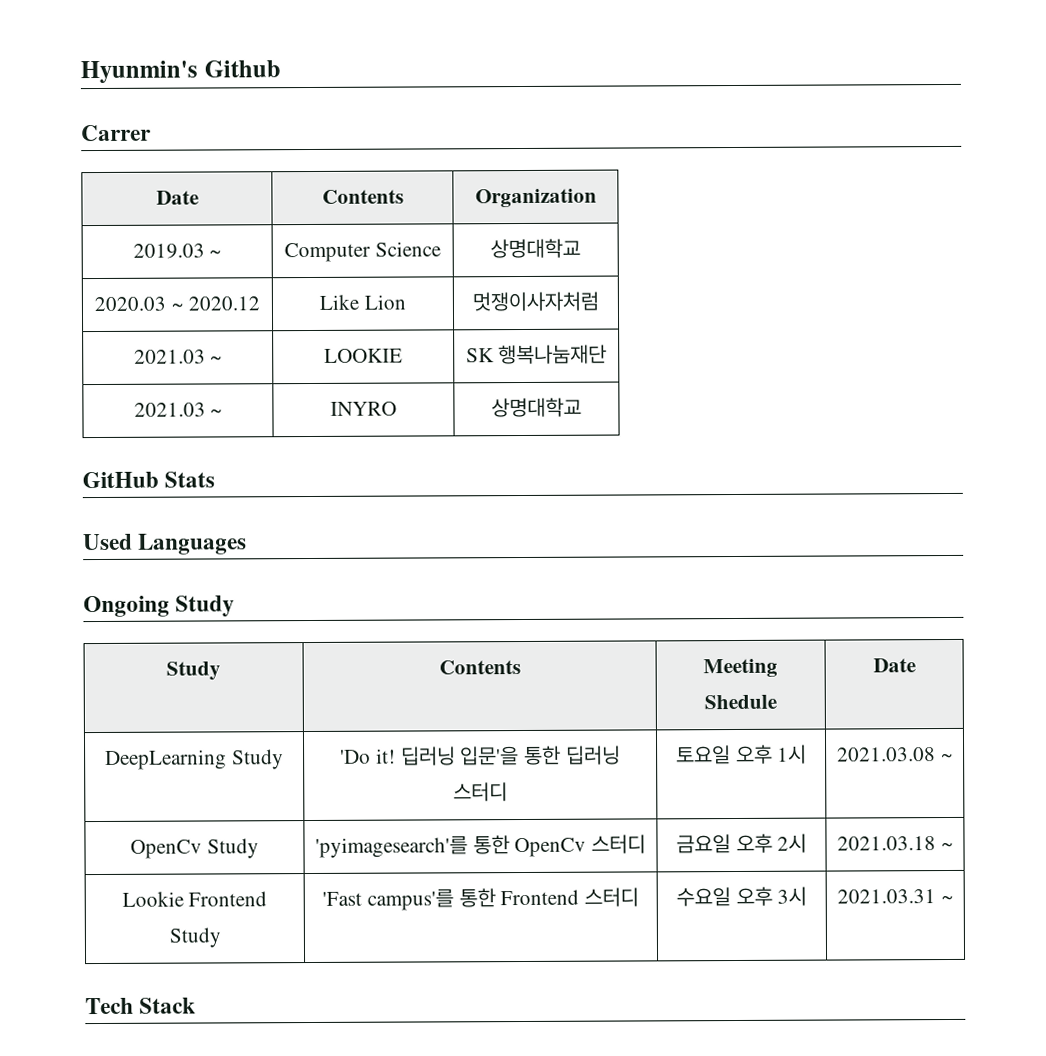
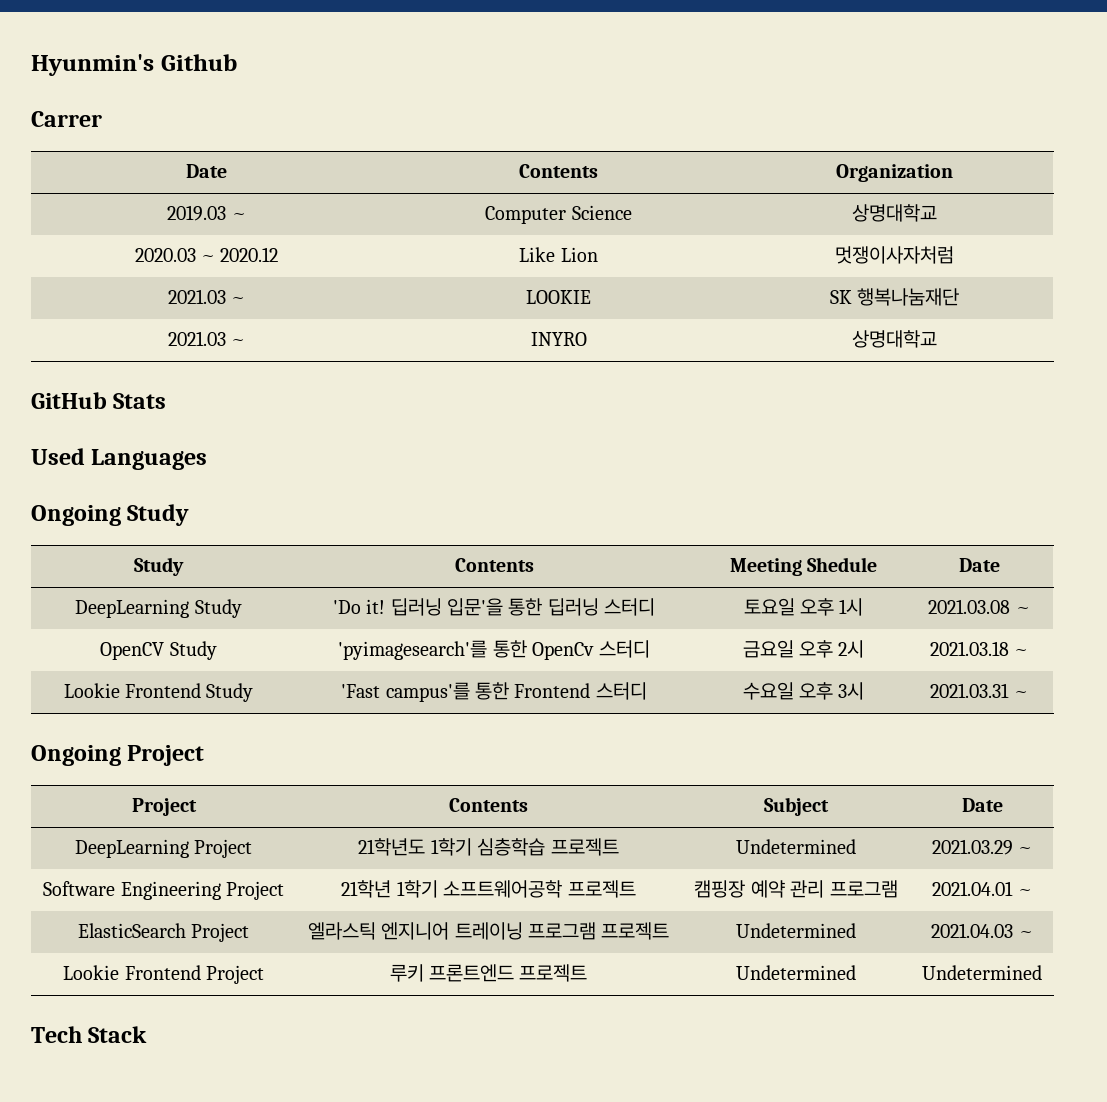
- OpenCv Study | 'pyimagesearch'를 통한 OpenCv 스터디 | 금요일 오후 2시 | 2021.03.18 ~
+ OpenCV Study | 'pyimagesearch'를 통한 OpenCv 스터디 | 금요일 오후 2시 | 2021.03.18 ~
+ Ongoing Project
+ Project | Contents | Subject | Date
+ DeepLearning Project | 21학년도 1학기 심층학습 프로젝트 | Undetermined | 2021.03.29 ~
+ Software Engineering Project | 21학년 1학기 소프트웨어공학 프로젝트 | 캠핑장 예약 관리 프로그램 | 2021.04.01 ~
+ ElasticSearch Project | 엘라스틱 엔지니어 트레이닝 프로그램 프로젝트 | Undetermined | 2021.04.03 ~
+ Lookie Frontend Project | 루키 프론트엔드 프로젝트 | Undetermined | Undetermined

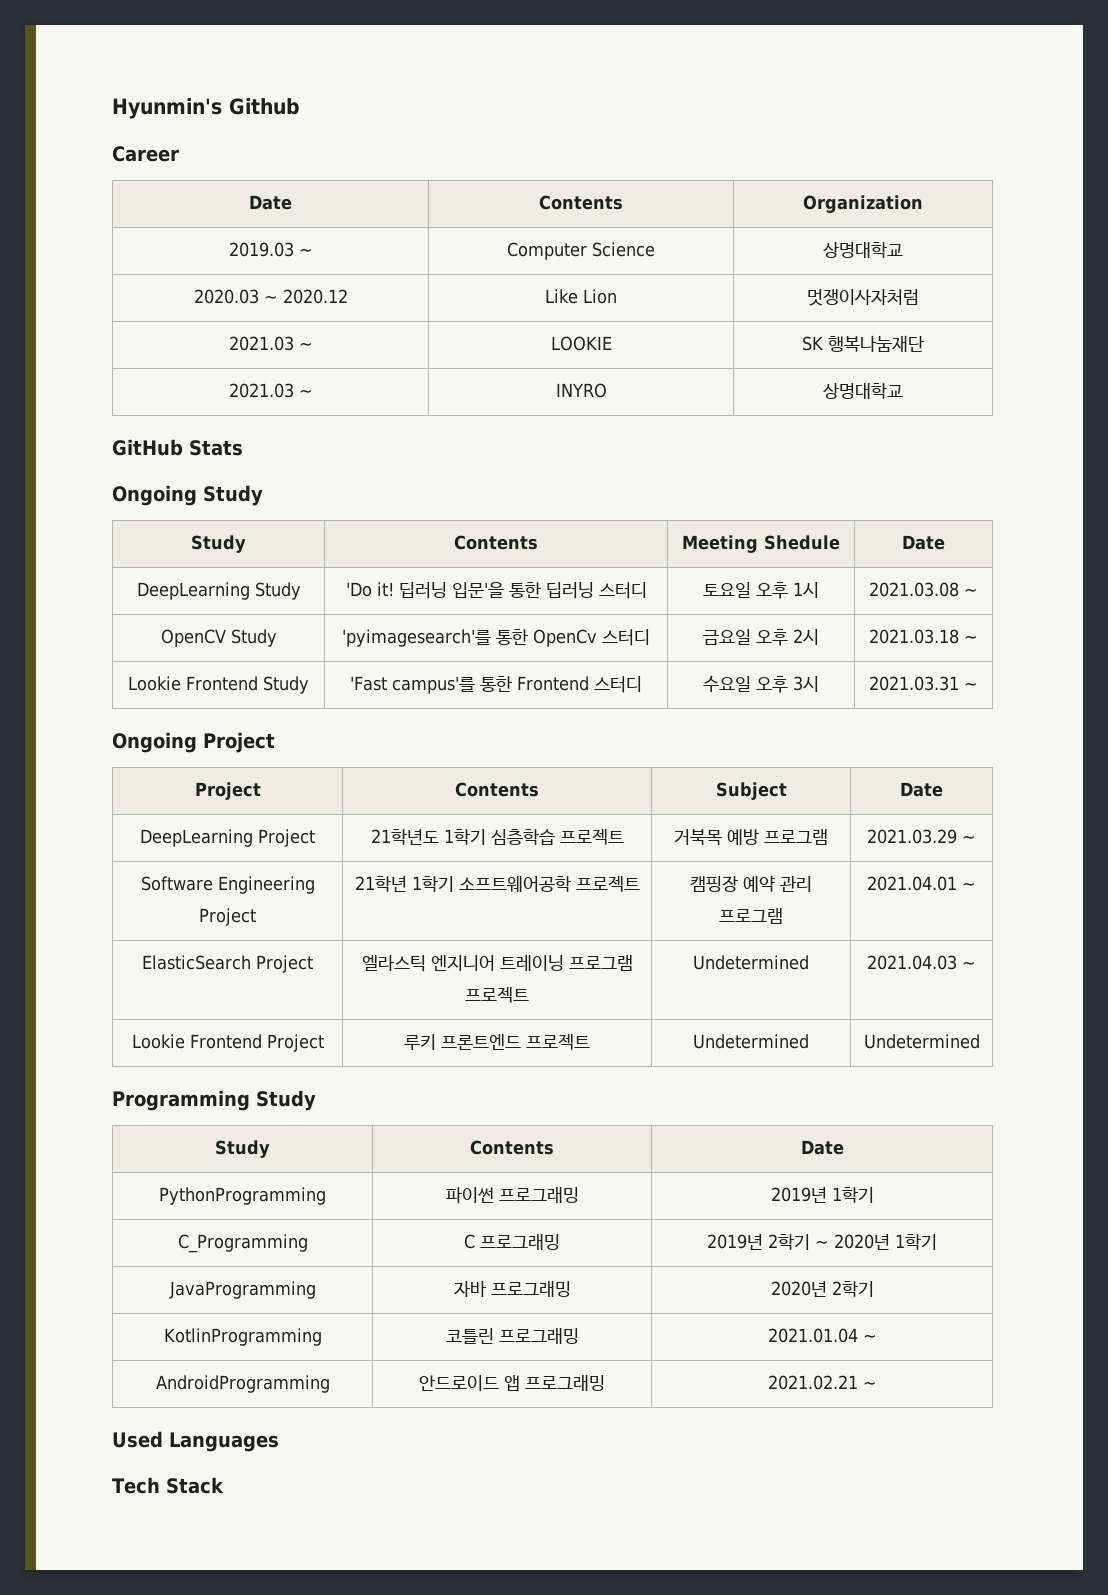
- Carrer
+ Career
- Used Languages
- DeepLearning Project | 21학년도 1학기 심층학습 프로젝트 | Undetermined | 2021.03.29 ~
+ DeepLearning Project | 21학년도 1학기 심층학습 프로젝트 | 거북목 예방 프로그램 | 2021.03.29 ~
+ Programming Study
+ Study | Contents | Date
+ PythonProgramming | 파이썬 프로그래밍 | 2019년 1학기
+ C_Programming | C 프로그래밍 | 2019년 2학기 ~ 2020년 1학기
+ JavaProgramming | 자바 프로그래밍 | 2020년 2학기
+ KotlinProgramming | 코틀린 프로그래밍 | 2021.01.04 ~
+ AndroidProgramming | 안드로이드 앱 프로그래밍 | 2021.02.21 ~
+ Used Languages

